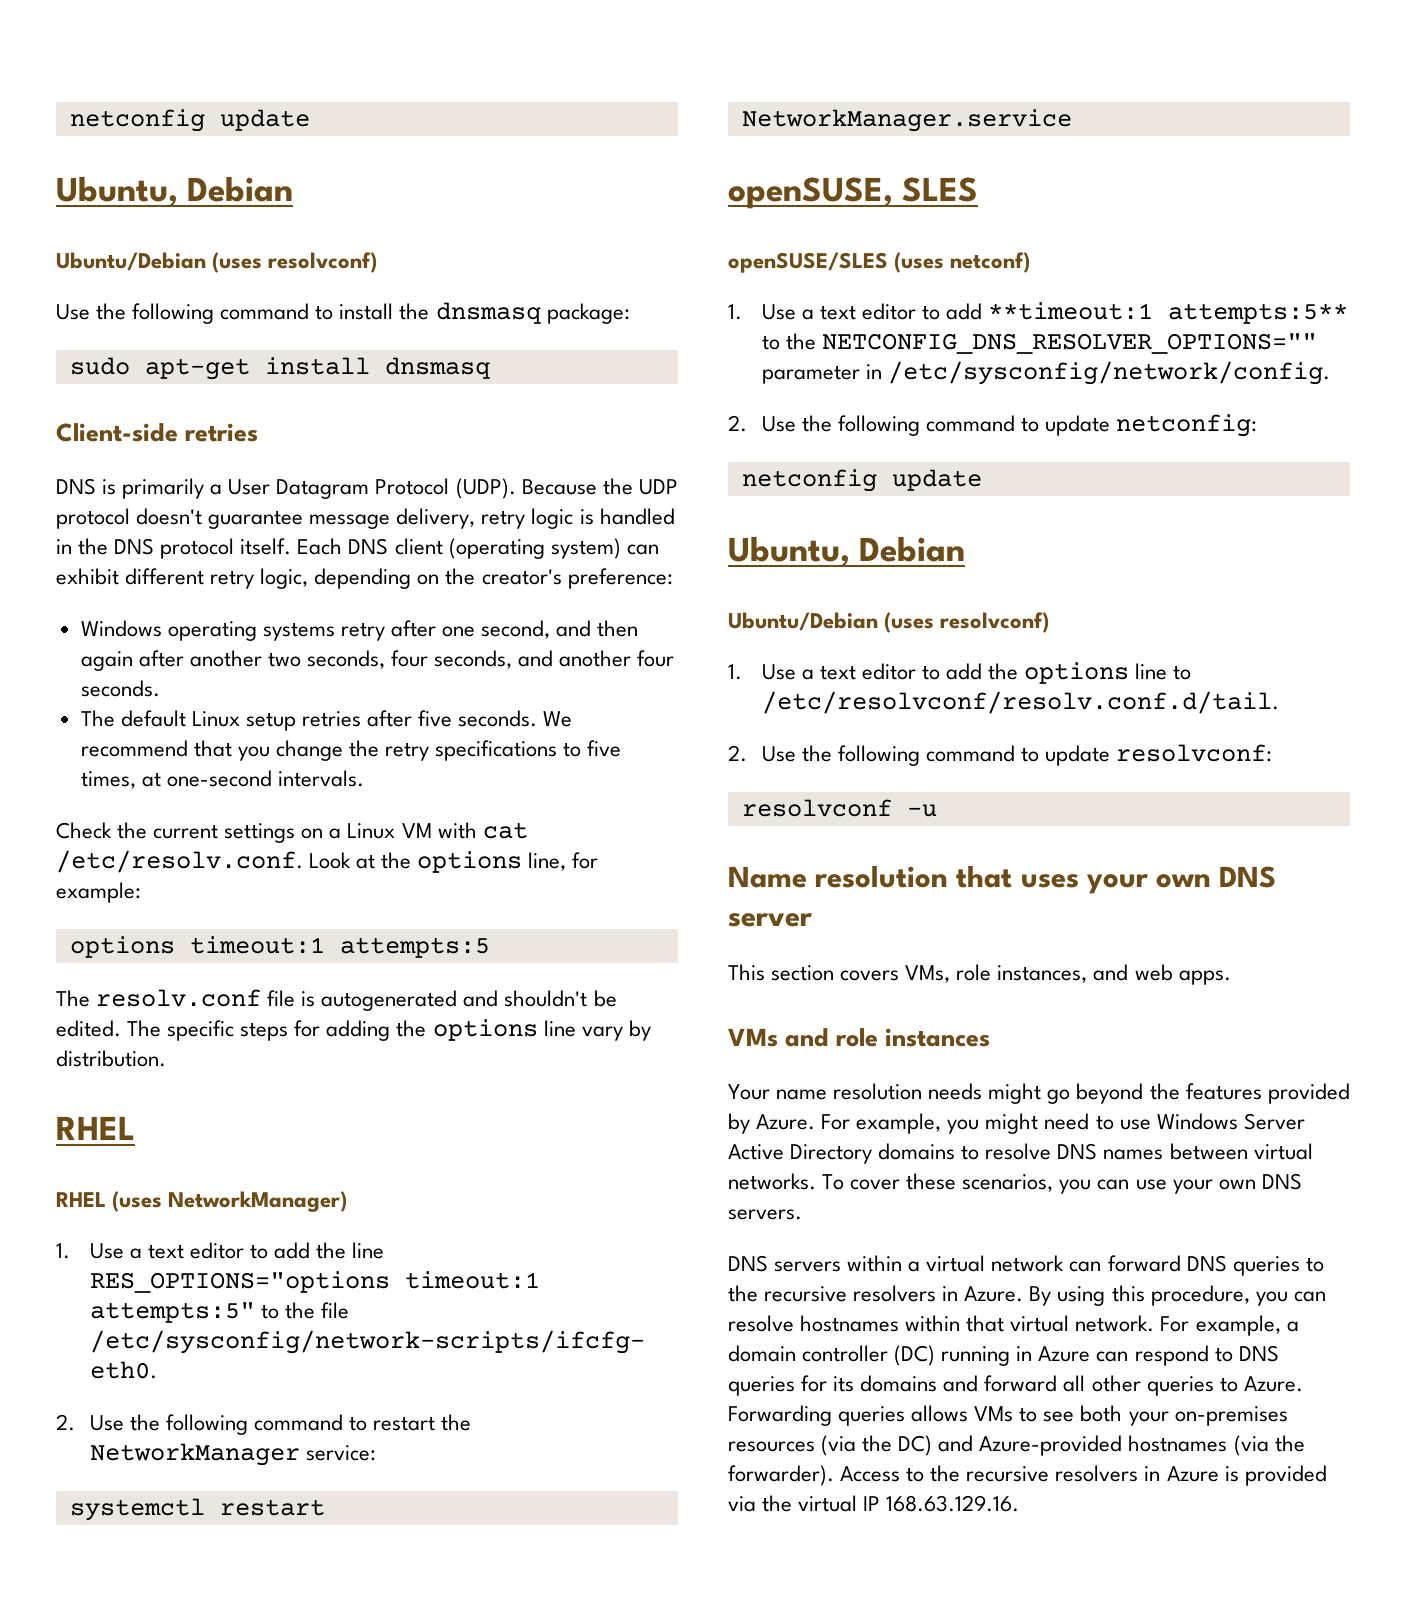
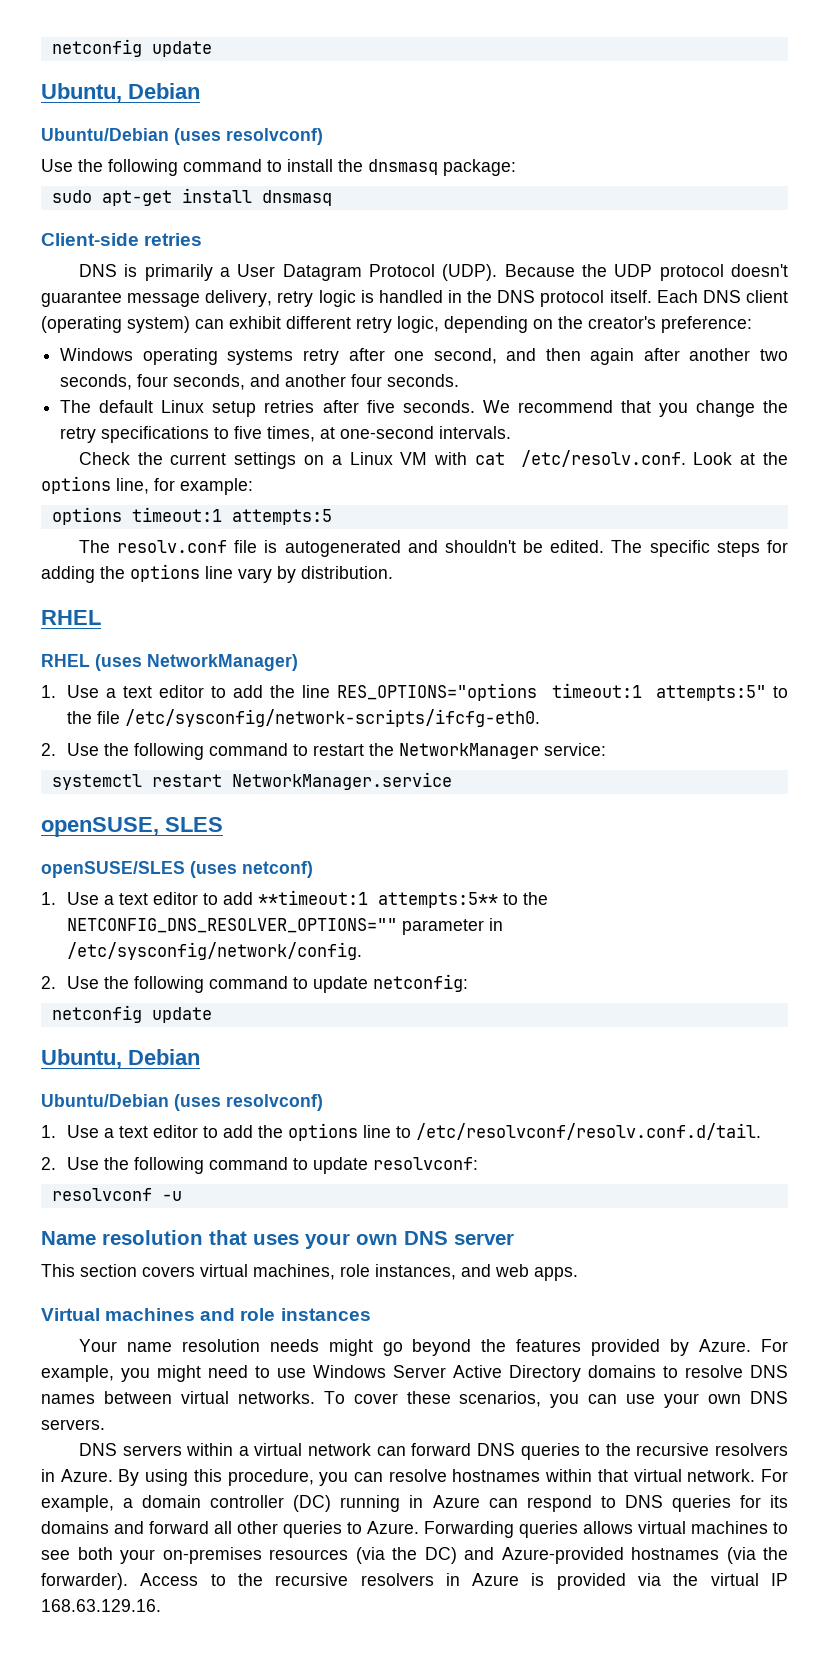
- This section covers VMs, role instances, and web apps.
+ This section covers virtual machines, role instances, and web apps.
- VMs and role instances
+ Virtual machines and role instances
- Forwarding queries allows VMs to see both your on-premises resources (via the DC) and Azure-provided hostnames (via the forwarder).
+ Forwarding queries allows virtual machines to see both your on-premises resources (via the DC) and Azure-provided hostnames (via the forwarder).

